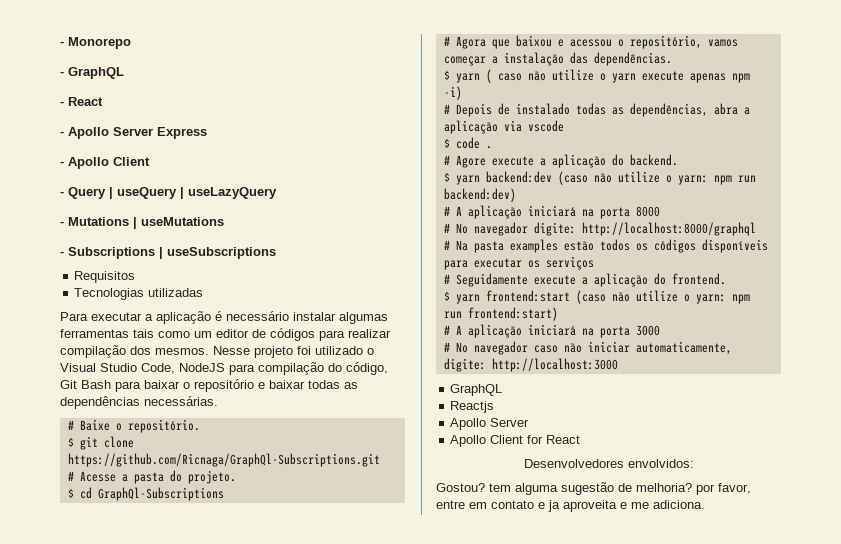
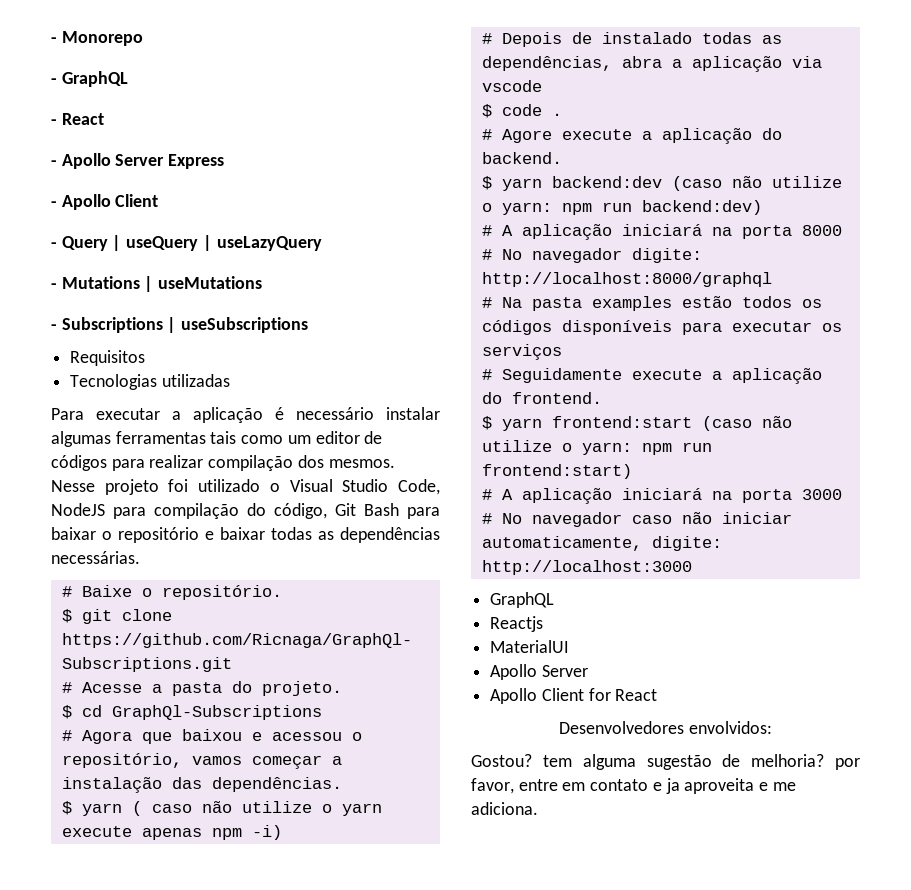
+ MaterialUI

